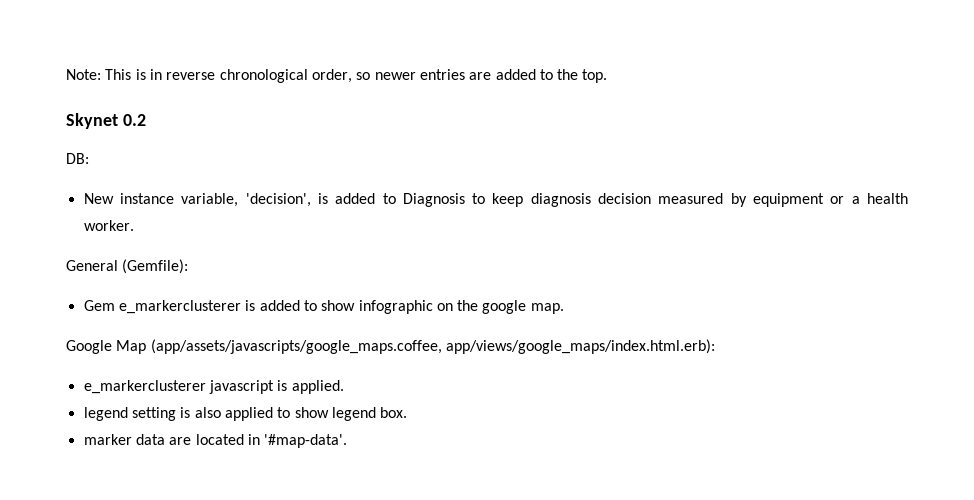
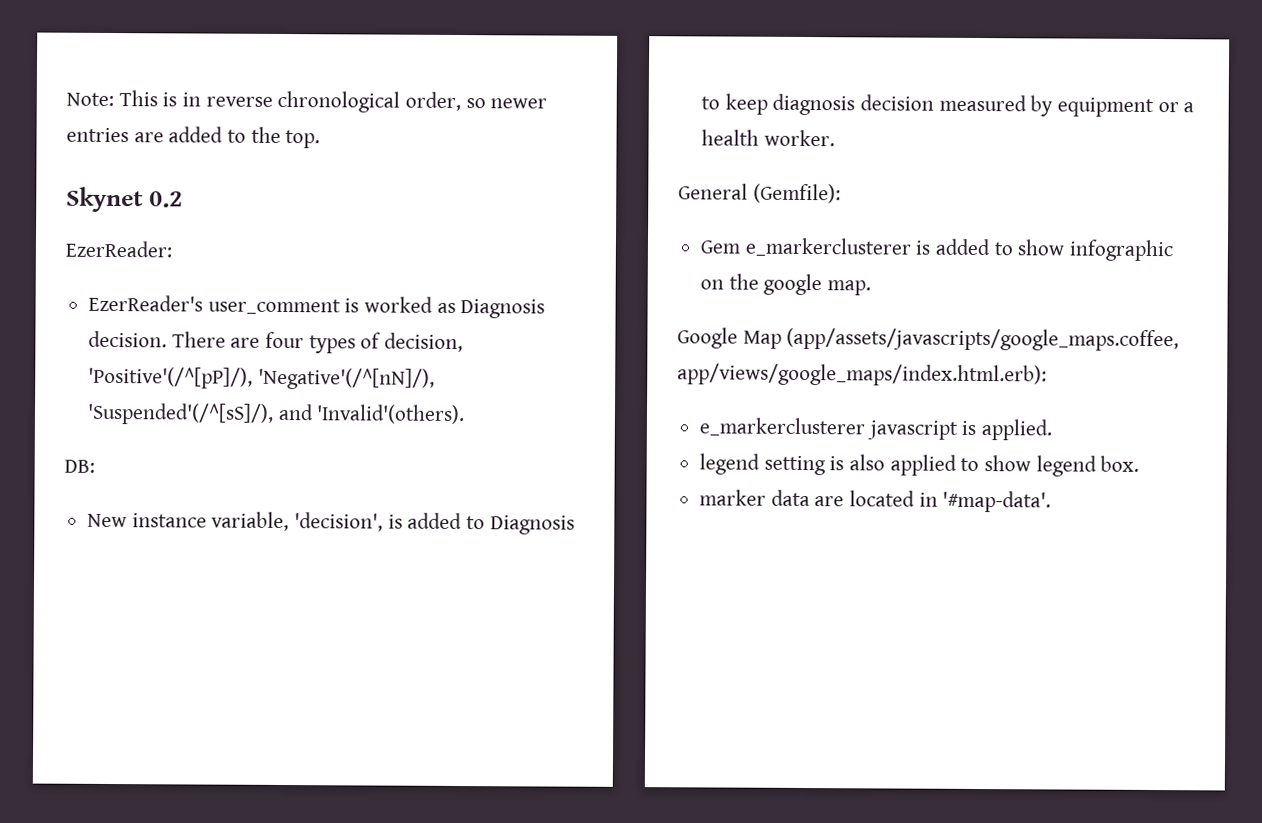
+ EzerReader:
+ EzerReader's user_comment is worked as Diagnosis decision. There are four types of decision, 'Positive'(/^[pP]/), 'Negative'(/^[nN]/), 'Suspended'(/^[sS]/), and 'Invalid'(others).

